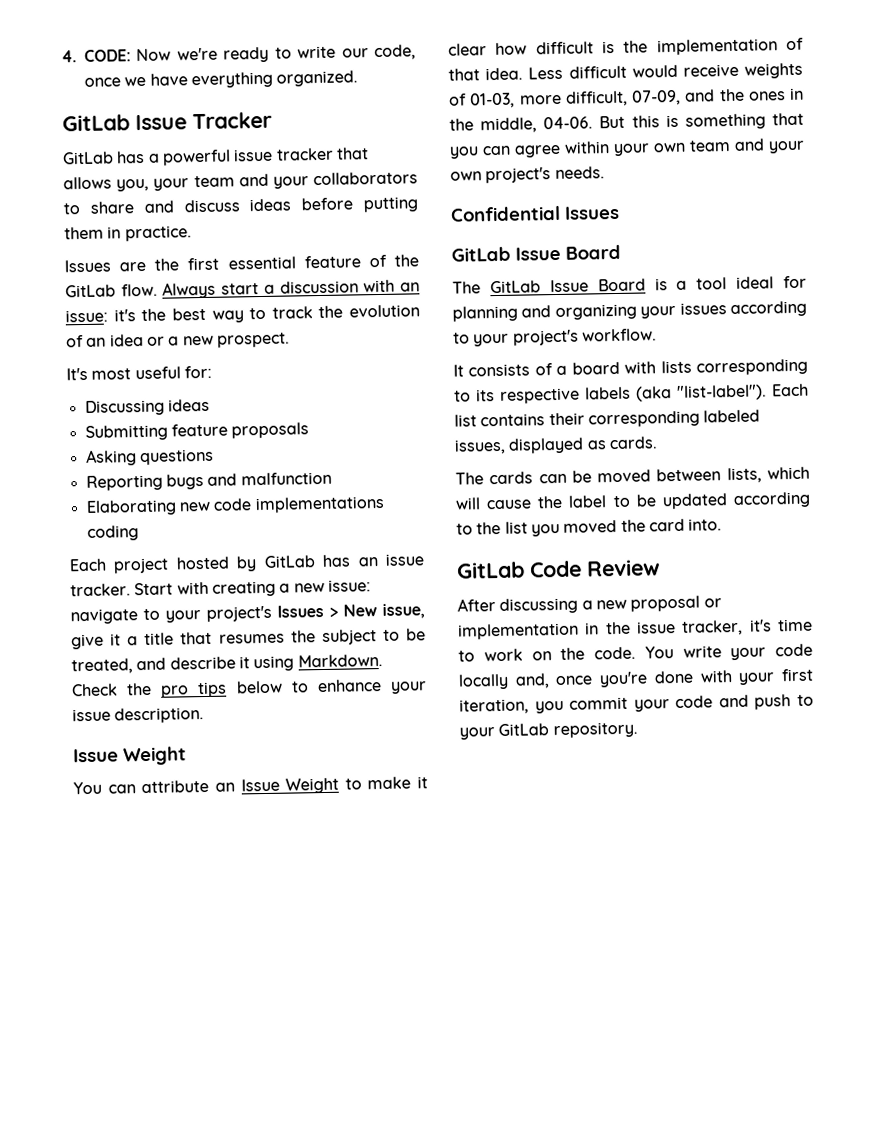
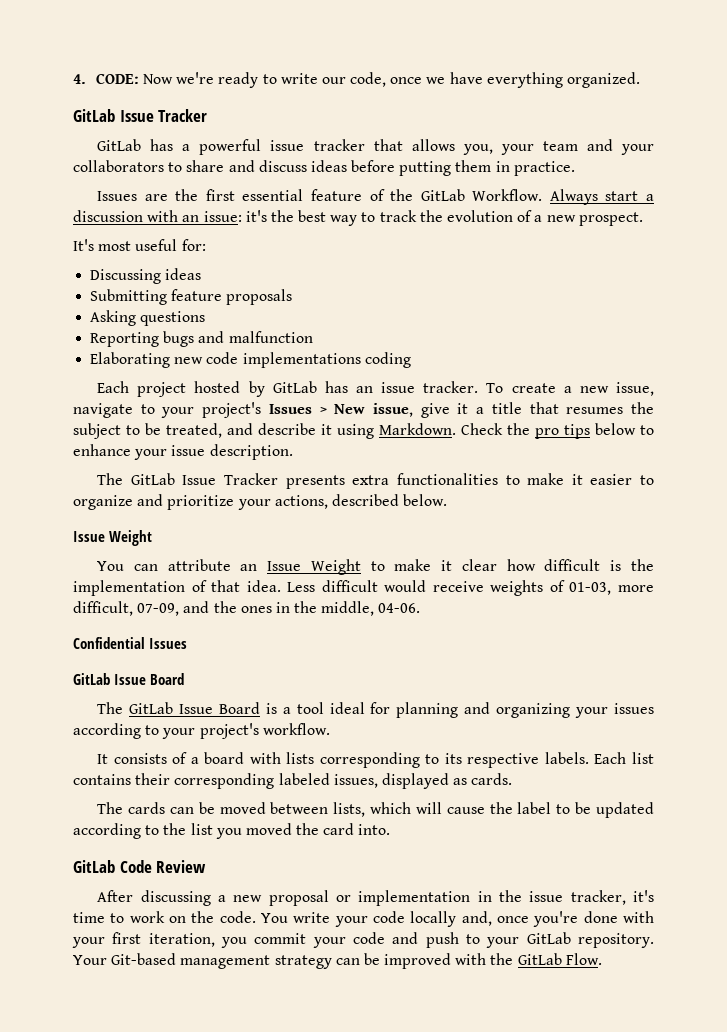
- Issues are the first essential feature of the GitLab flow.
+ Issues are the first essential feature of the GitLab Workflow.
- Always start a discussion with an issue: it's the best way to track the evolution of an idea or a new prospect.
+ Always start a discussion with an issue: it's the best way to track the evolution of a new prospect.
- Start with creating a new issue: navigate to your project's Issues > New issue, give it a title that resumes the subject to be treated, and describe it using Markdown.
+ To create a new issue, navigate to your project's Issues > New issue, give it a title that resumes the subject to be treated, and describe it using Markdown.
+ The GitLab Issue Tracker presents extra functionalities to make it easier to organize and prioritize your actions, described below.
- But this is something that you can agree within your own team and your own project's needs.
- It consists of a board with lists corresponding to its respective labels (aka "list-label").
+ It consists of a board with lists corresponding to its respective labels.
+ Your Git-based management strategy can be improved with the GitLab Flow.

